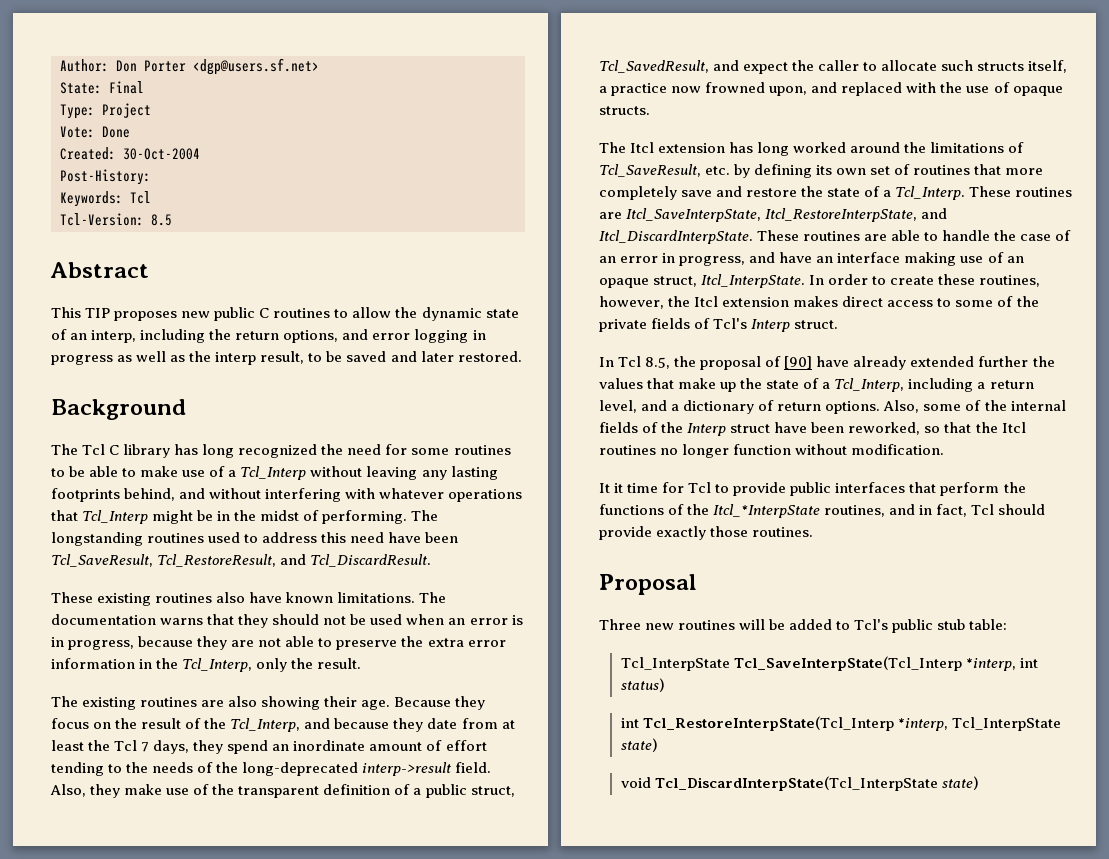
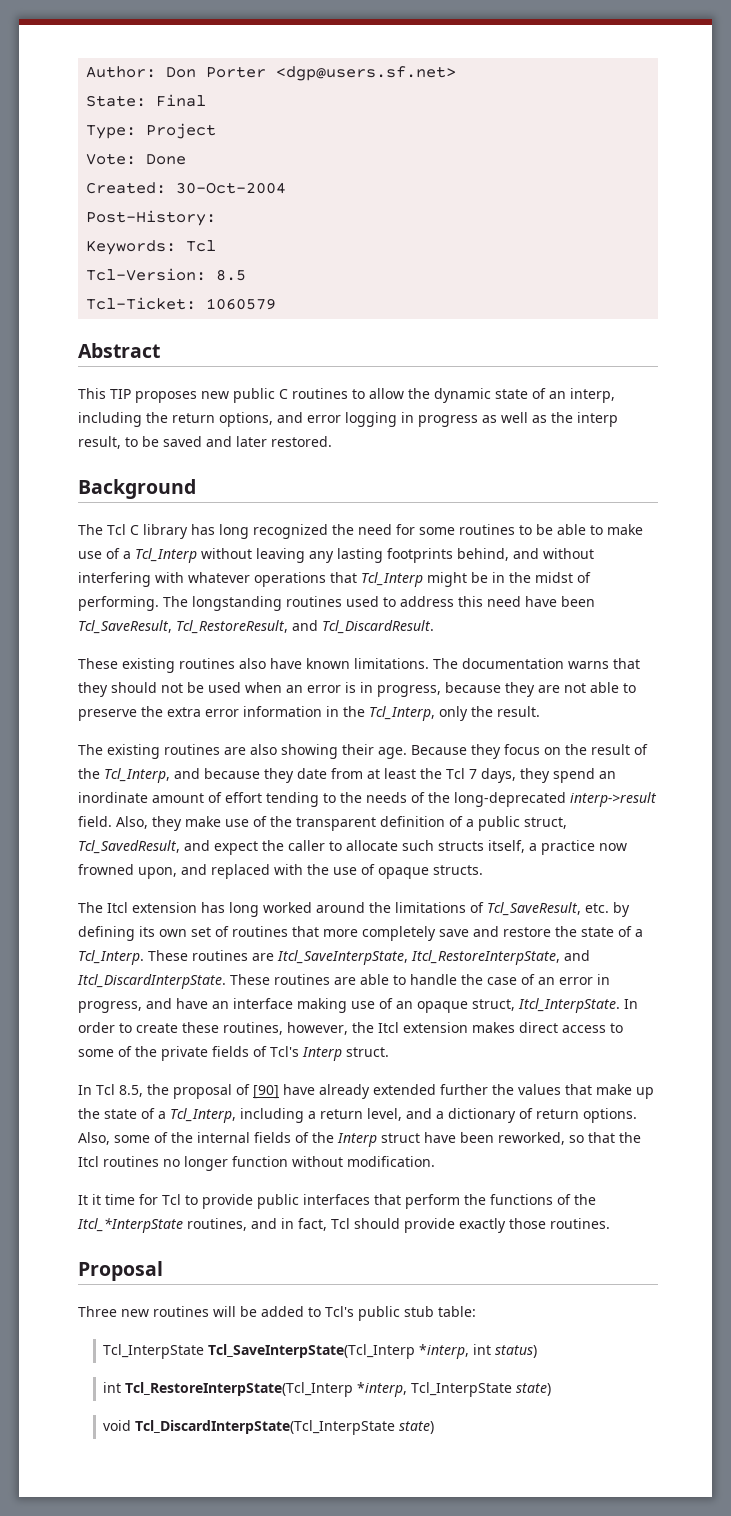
+ Tcl-Ticket: 1060579

